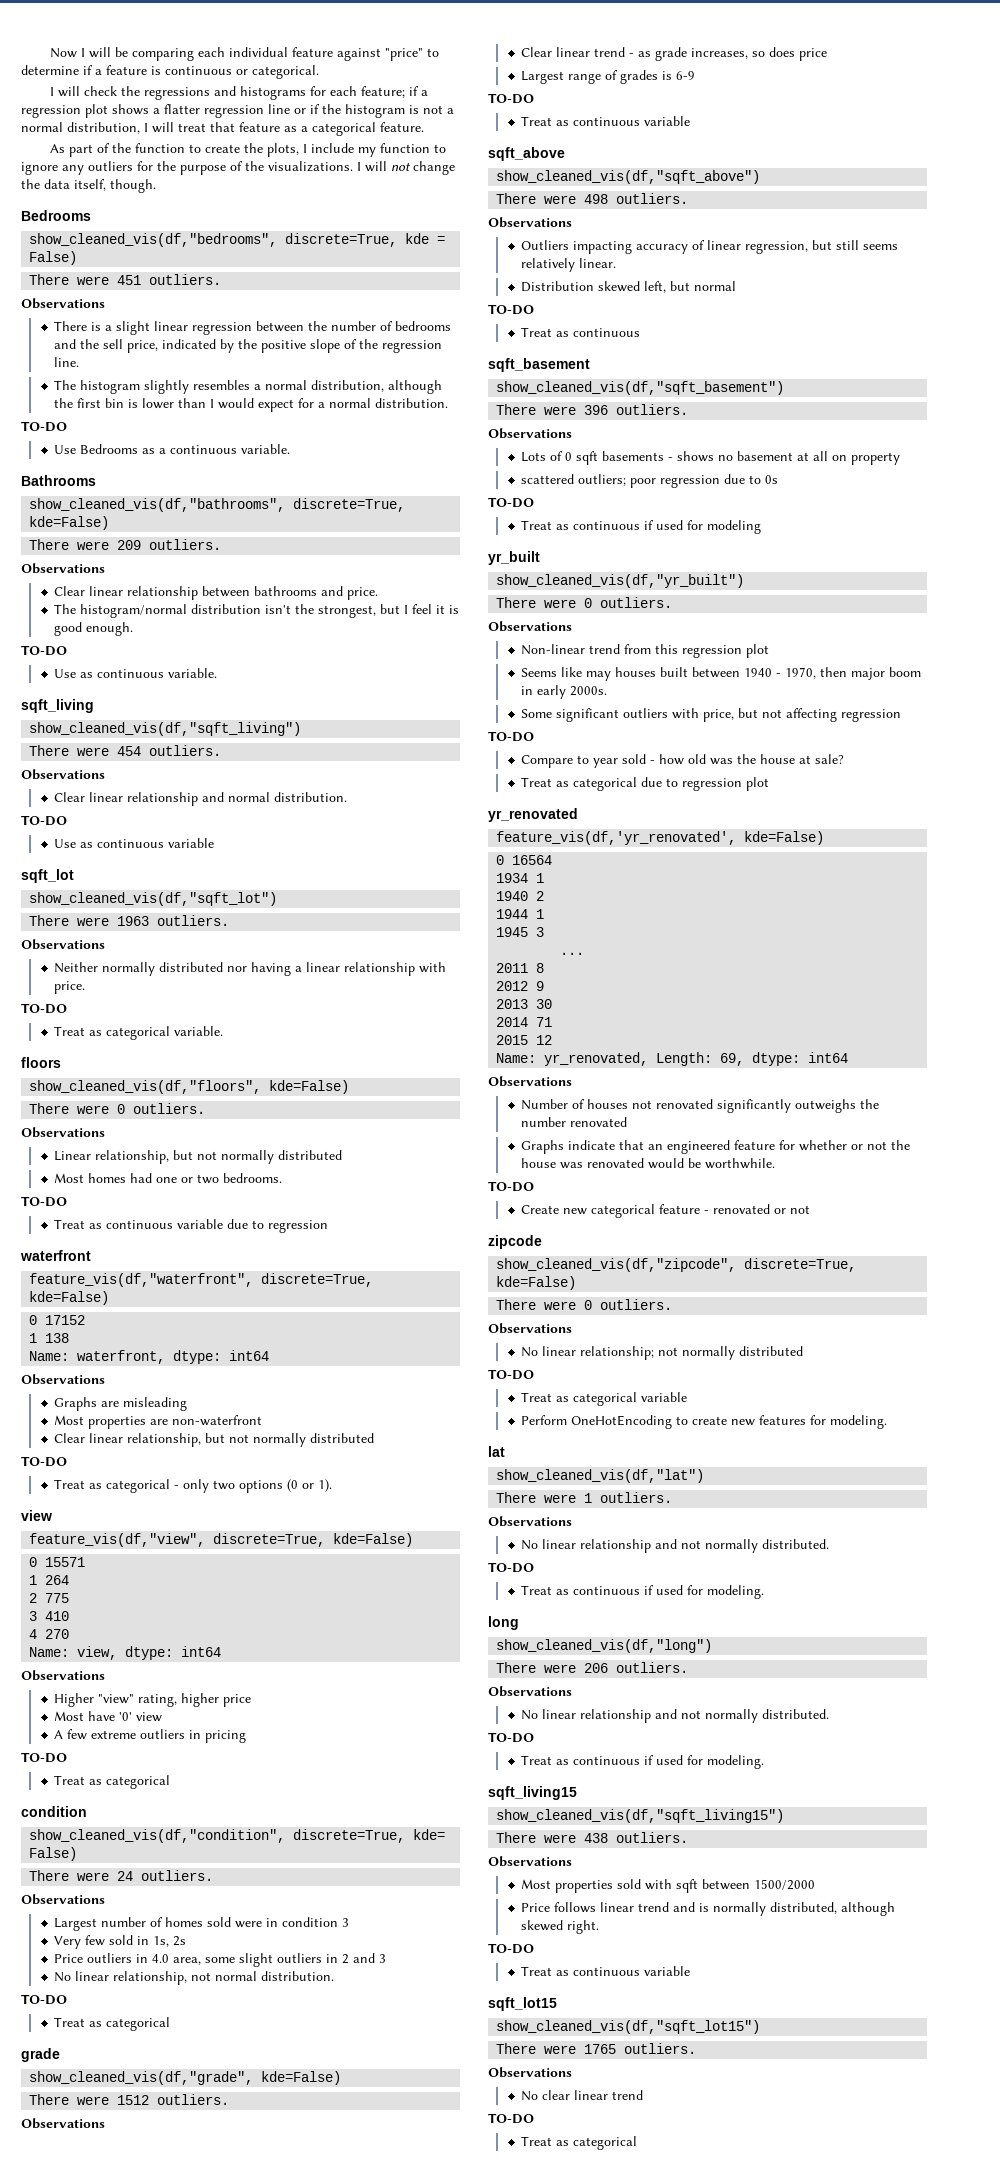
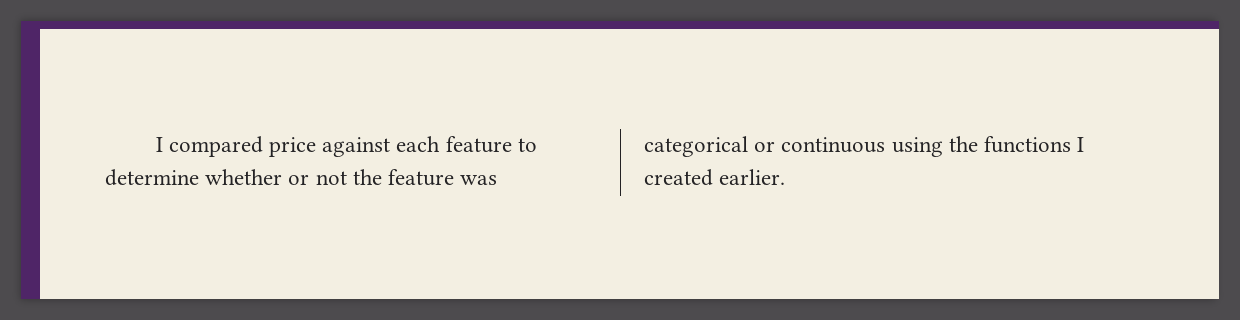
- Now I will be comparing each individual feature against "price" to determine if a feature is continuous or categorical.
- I will check the regressions and histograms for each feature; if a regression plot shows a flatter regression line or if the histogram is not a normal distribution, I will treat that feature as a categorical feature.
- As part of the function to create the plots, I include my function to ignore any outliers for the purpose of the visualizations. I will not change the data itself, though.
- Bedrooms
- show_cleaned_vis(df,"bedrooms", discrete=True, kde = False)
- There were 451 outliers.
- Observations
- There is a slight linear regression between the number of bedrooms and the sell price, indicated by the positive slope of the regression line.
- The histogram slightly resembles a normal distribution, although the first bin is lower than I would expect for a normal distribution.
- TO-DO
- Use Bedrooms as a continuous variable.
- Bathrooms
- show_cleaned_vis(df,"bathrooms", discrete=True, kde=False)
- There were 209 outliers.
- Observations
- Clear linear relationship between bathrooms and price.
- The histogram/normal distribution isn't the strongest, but I feel it is good enough.
- TO-DO
- Use as continuous variable.
- sqft_living
- show_cleaned_vis(df,"sqft_living")
- There were 454 outliers.
- Observations
- Clear linear relationship and normal distribution.
- TO-DO
- Use as continuous variable
- sqft_lot
- show_cleaned_vis(df,"sqft_lot")
- There were 1963 outliers.
- Observations
- Neither normally distributed nor having a linear relationship with price.
- TO-DO
- Treat as categorical variable.
- floors
- show_cleaned_vis(df,"floors", kde=False)
- There were 0 outliers.
- Observations
- Linear relationship, but not normally distributed
- Most homes had one or two bedrooms.
- TO-DO
- Treat as continuous variable due to regression
- waterfront
- feature_vis(df,"waterfront", discrete=True, kde=False)
- 0 17152
- 1 138
- Name: waterfront, dtype: int64
- Observations
- Graphs are misleading
- Most properties are non-waterfront
- Clear linear relationship, but not normally distributed
- TO-DO
- Treat as categorical - only two options (0 or 1).
- view
- feature_vis(df,"view", discrete=True, kde=False)
- 0 15571
- 1 264
- 2 775
- 3 410
- 4 270
- Name: view, dtype: int64
- Observations
- Higher "view" rating, higher price
- Most have '0' view
- A few extreme outliers in pricing
- TO-DO
- Treat as categorical
- condition
- show_cleaned_vis(df,"condition", discrete=True, kde= False)
- There were 24 outliers.
- Observations
- Largest number of homes sold were in condition 3
- Very few sold in 1s, 2s
- Price outliers in 4.0 area, some slight outliers in 2 and 3
- No linear relationship, not normal distribution.
- TO-DO
- Treat as categorical
- grade
- show_cleaned_vis(df,"grade", kde=False)
- There were 1512 outliers.
- Observations
- Clear linear trend - as grade increases, so does price
- Largest range of grades is 6-9
- TO-DO
- Treat as continuous variable
- sqft_above
- show_cleaned_vis(df,"sqft_above")
- There were 498 outliers.
- Observations
- Outliers impacting accuracy of linear regression, but still seems relatively linear.
- Distribution skewed left, but normal
- TO-DO
- Treat as continuous
- sqft_basement
- show_cleaned_vis(df,"sqft_basement")
- There were 396 outliers.
- Observations
- Lots of 0 sqft basements - shows no basement at all on property
- scattered outliers; poor regression due to 0s
- TO-DO
- Treat as continuous if used for modeling
- yr_built
- show_cleaned_vis(df,"yr_built")
- There were 0 outliers.
- Observations
- Non-linear trend from this regression plot
- Seems like may houses built between 1940 - 1970, then major boom in early 2000s.
- Some significant outliers with price, but not affecting regression
- TO-DO
- Compare to year sold - how old was the house at sale?
- Treat as categorical due to regression plot
- yr_renovated
- feature_vis(df,'yr_renovated', kde=False)
- 0 16564
- 1934 1
- 1940 2
- 1944 1
- 1945 3
- ...
- 2011 8
- 2012 9
- 2013 30
- 2014 71
- 2015 12
- Name: yr_renovated, Length: 69, dtype: int64
- Observations
- Number of houses not renovated significantly outweighs the number renovated
- Graphs indicate that an engineered feature for whether or not the house was renovated would be worthwhile.
- TO-DO
- Create new categorical feature - renovated or not
- zipcode
- show_cleaned_vis(df,"zipcode", discrete=True, kde=False)
- There were 0 outliers.
- Observations
- No linear relationship; not normally distributed
- TO-DO
- Treat as categorical variable
- Perform OneHotEncoding to create new features for modeling.
- lat
- show_cleaned_vis(df,"lat")
- There were 1 outliers.
- Observations
- No linear relationship and not normally distributed.
- TO-DO
- Treat as continuous if used for modeling.
- long
- show_cleaned_vis(df,"long")
- There were 206 outliers.
- Observations
- No linear relationship and not normally distributed.
- TO-DO
- Treat as continuous if used for modeling.
- sqft_living15
- show_cleaned_vis(df,"sqft_living15")
- There were 438 outliers.
- Observations
- Most properties sold with sqft between 1500/2000
- Price follows linear trend and is normally distributed, although skewed right.
- TO-DO
- Treat as continuous variable
- sqft_lot15
- show_cleaned_vis(df,"sqft_lot15")
- There were 1765 outliers.
- Observations
- No clear linear trend
- TO-DO
- Treat as categorical
+ I compared price against each feature to determine whether or not the feature was categorical or continuous using the functions I created earlier.

